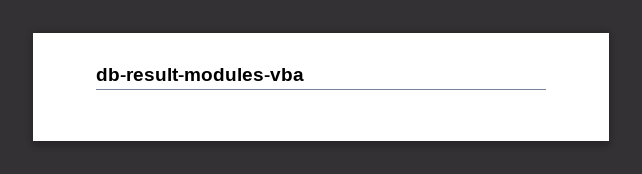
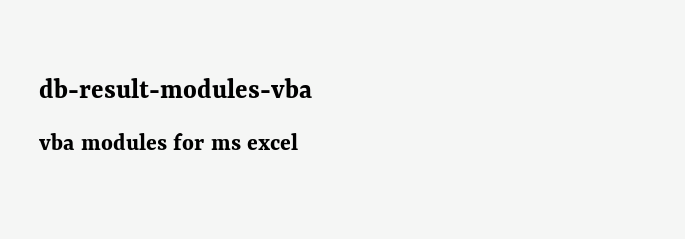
+ vba modules for ms excel

